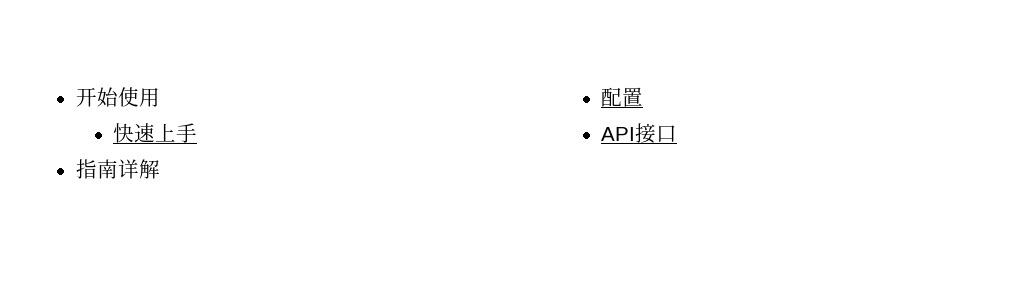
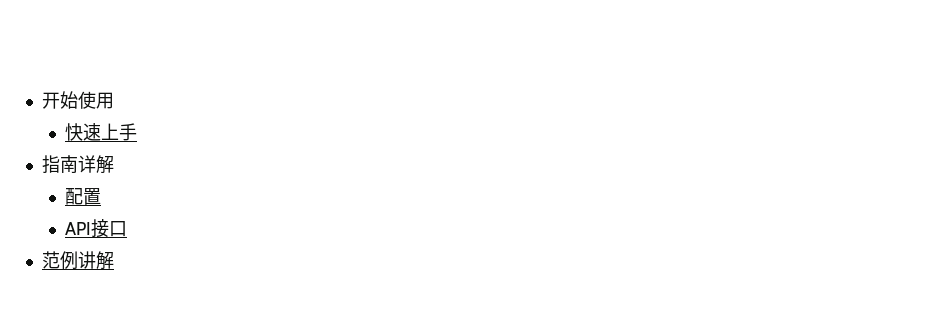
+ 范例讲解

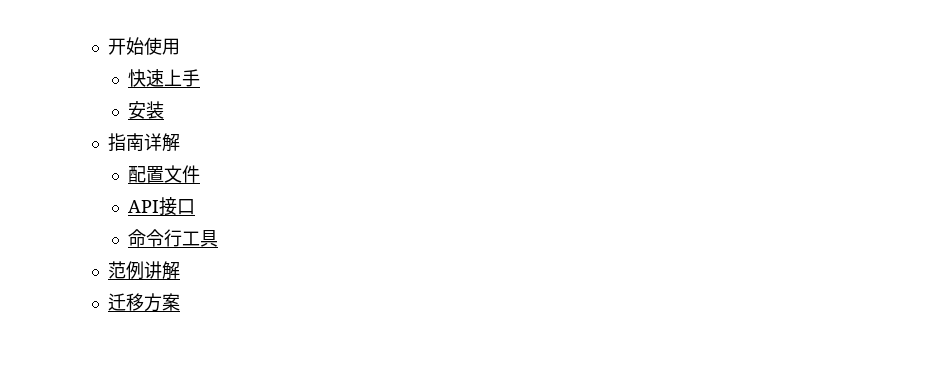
+ 安装
- 配置
+ 配置文件
+ 命令行工具
+ 迁移方案

